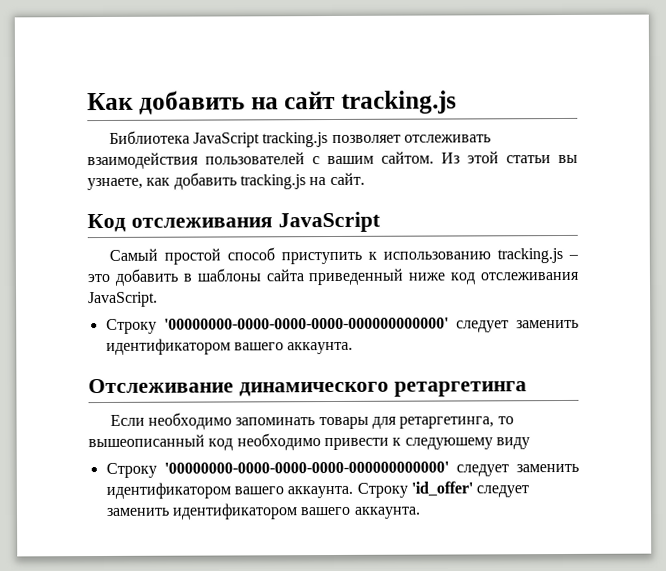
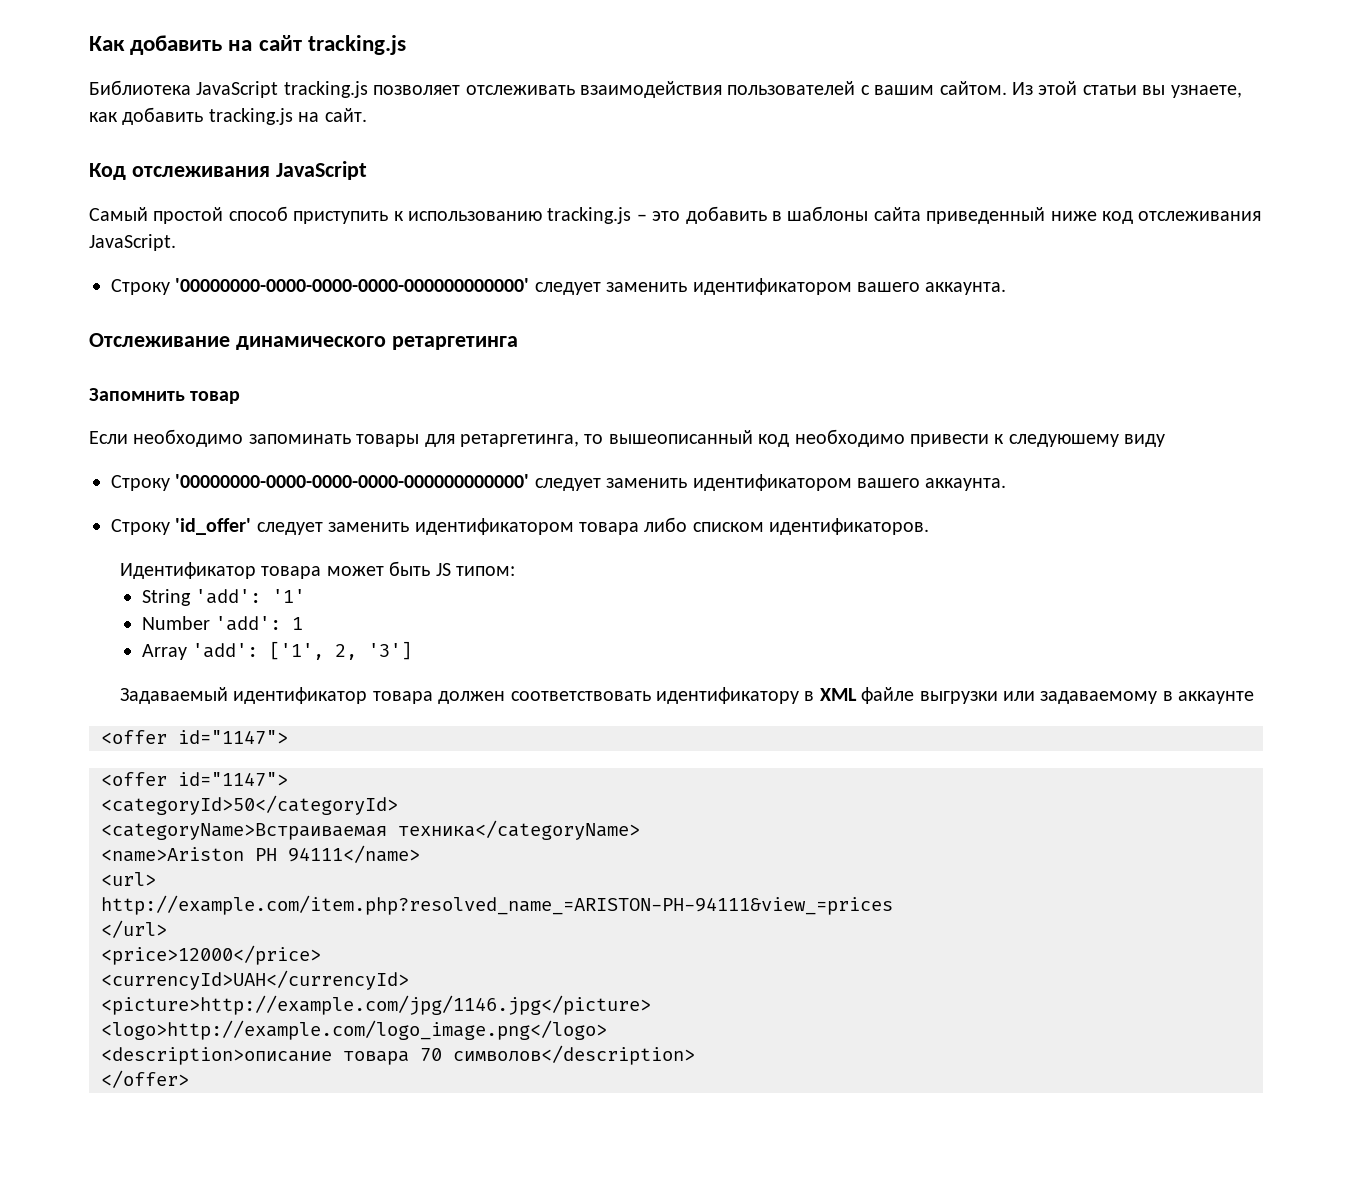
+ Запомнить товар
  Если необходимо запоминать товары для ретаргетинга, то вышеописанный код необходимо привести к следуюшему виду
- Строку '00000000-0000-0000-0000-000000000000' следует заменить идентификатором вашего аккаунта. Строку 'id_offer' следует заменить идентификатором вашего аккаунта.
+ Строку '00000000-0000-0000-0000-000000000000' следует заменить идентификатором вашего аккаунта.
+ Строку 'id_offer' следует заменить идентификатором товара либо списком идентификаторов.
+ Идентификатор товара может быть JS типом:
+ String 'add': '1'
+ Number 'add': 1
+ Array 'add': ['1', 2, '3']
+ Задаваемый идентификатор товара должен соответствовать идентификатору в XML файле выгрузки или задаваемому в аккаунте
+ <offer id="1147">
+ <offer id="1147">
+ <categoryId>50</categoryId>
+ <categoryName>Встраиваемая техника</categoryName>
+ <name>Ariston PH 94111</name>
+ <url>
+ http://example.com/item.php?resolved_name_=ARISTON-PH-94111&view_=prices
+ </url>
+ <price>12000</price>
+ <currencyId>UAH</currencyId>
+ <picture>http://example.com/jpg/1146.jpg</picture>
+ <logo>http://example.com/logo_image.png</logo>
+ <description>описание товара 70 символов</description>
+ </offer>

